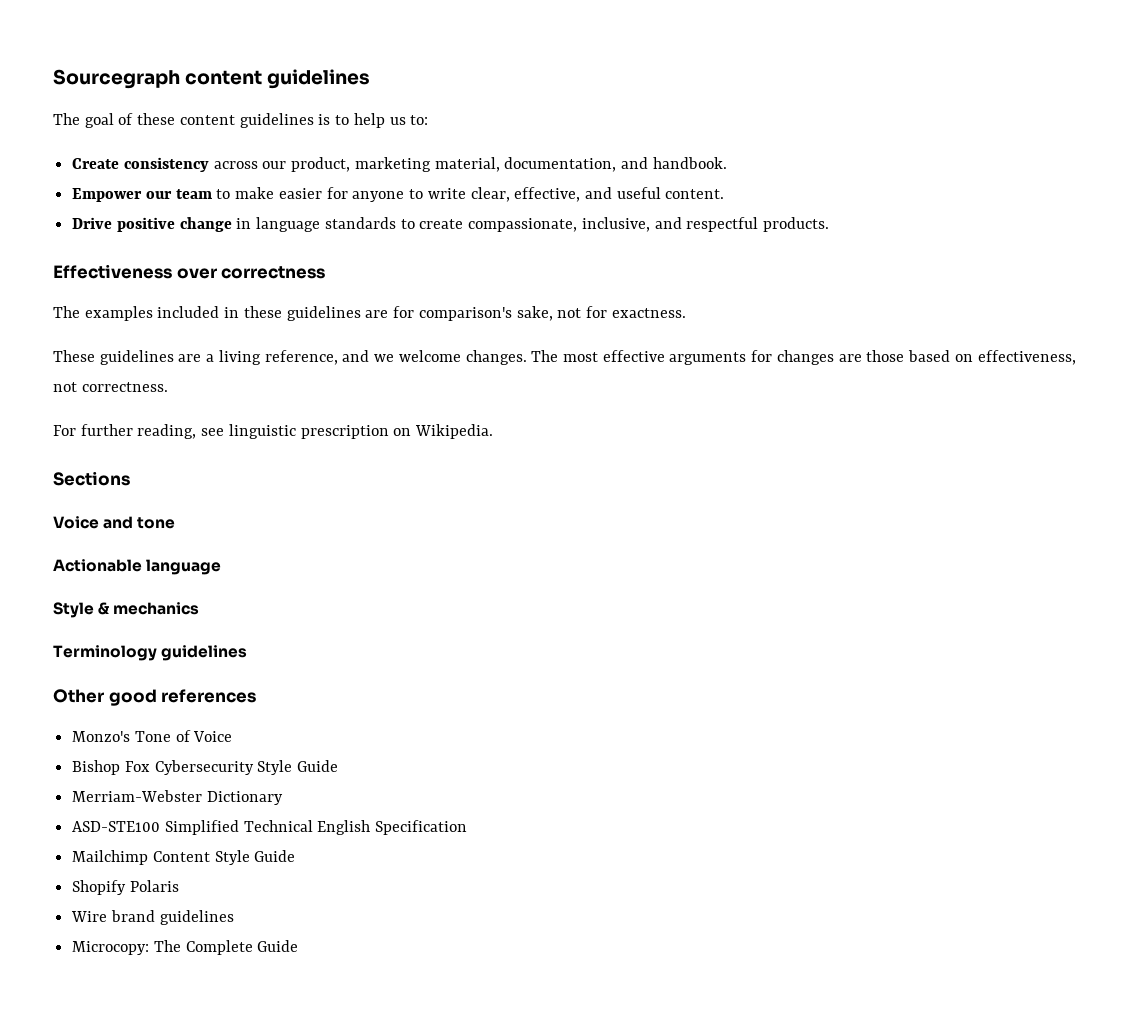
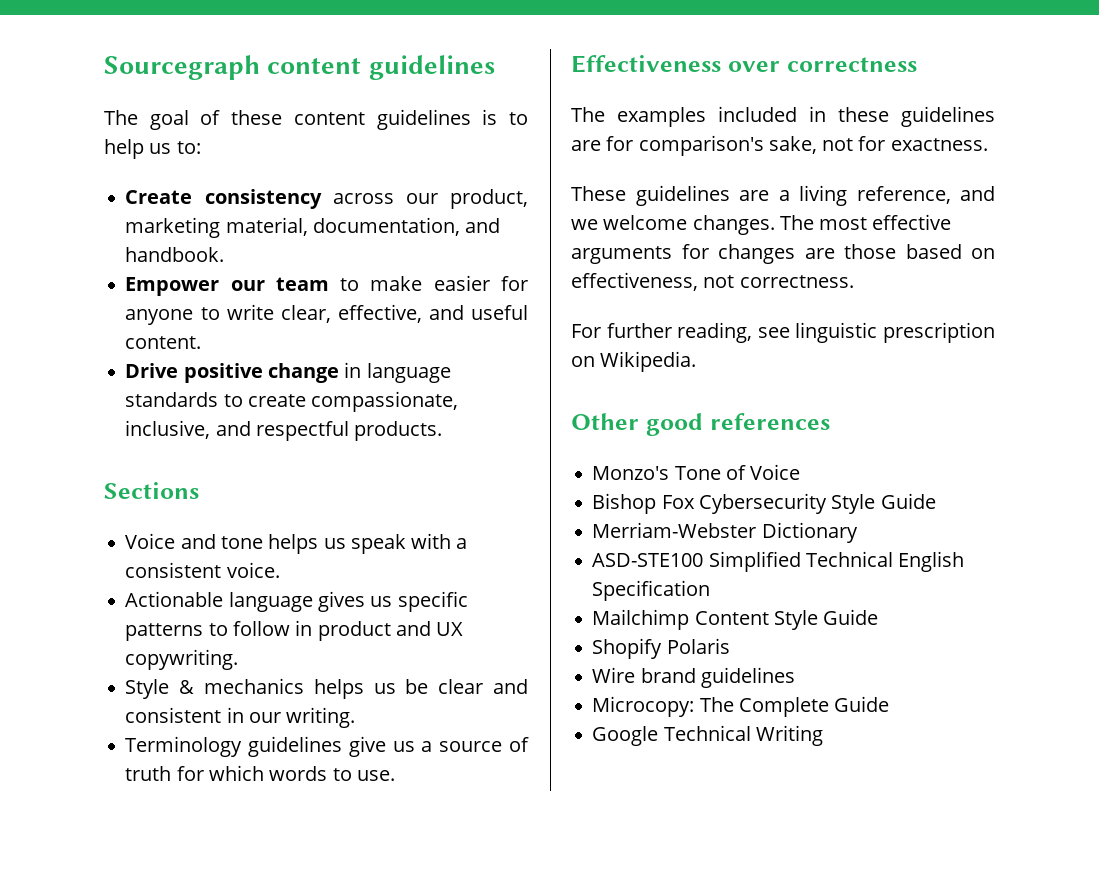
+ Sections
+ Voice and tone helps us speak with a consistent voice.
+ Actionable language gives us specific patterns to follow in product and UX copywriting.
+ Style & mechanics helps us be clear and consistent in our writing.
+ Terminology guidelines give us a source of truth for which words to use.
- Sections
- Voice and tone
- Actionable language
- Style & mechanics
- Terminology guidelines
+ Google Technical Writing

